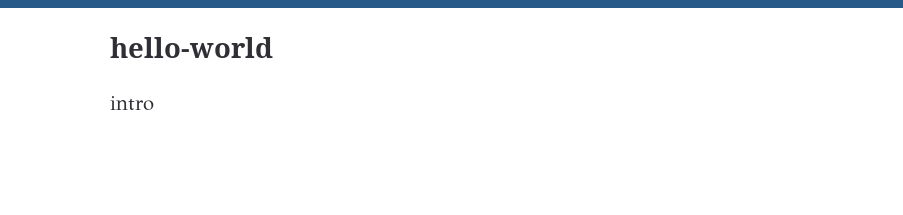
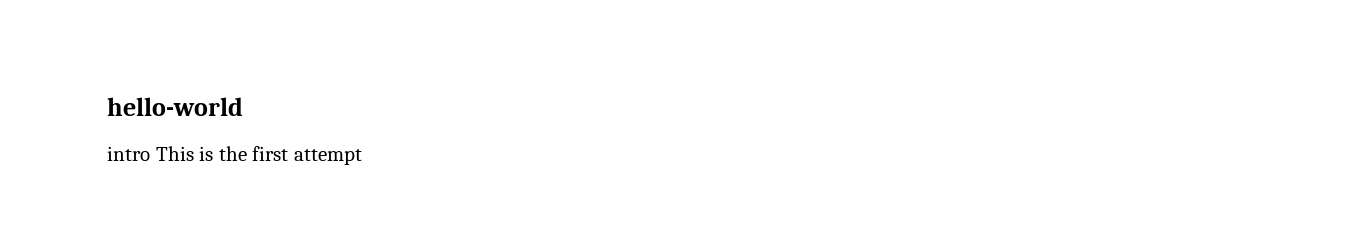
- intro
+ intro This is the first attempt

